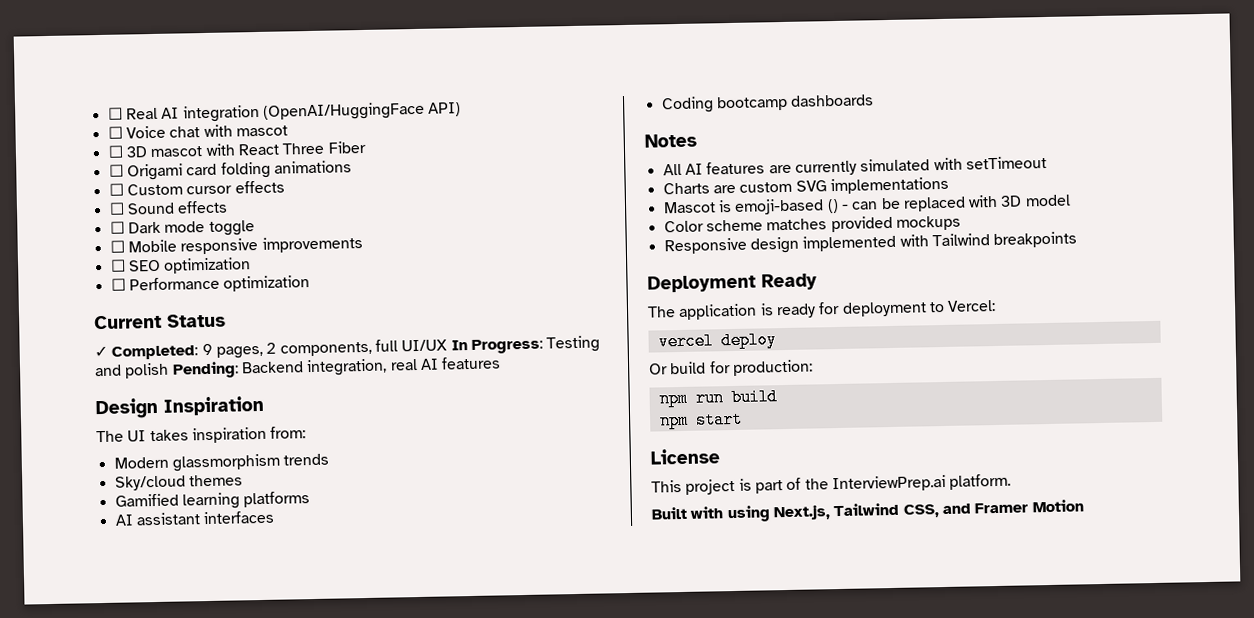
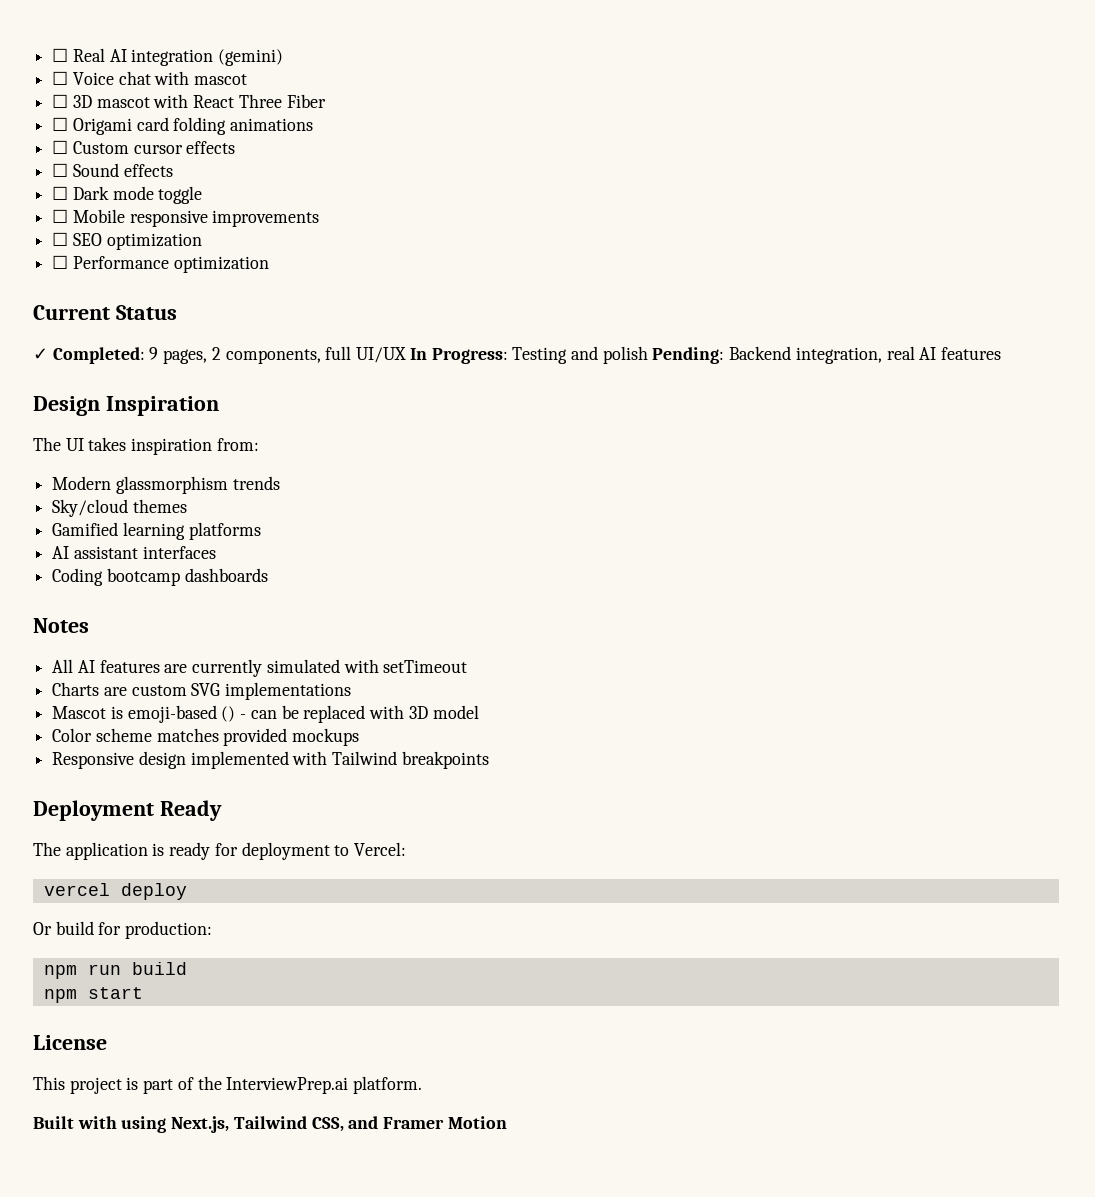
- ☐ Real AI integration (OpenAI/HuggingFace API)
+ ☐ Real AI integration (gemini)

